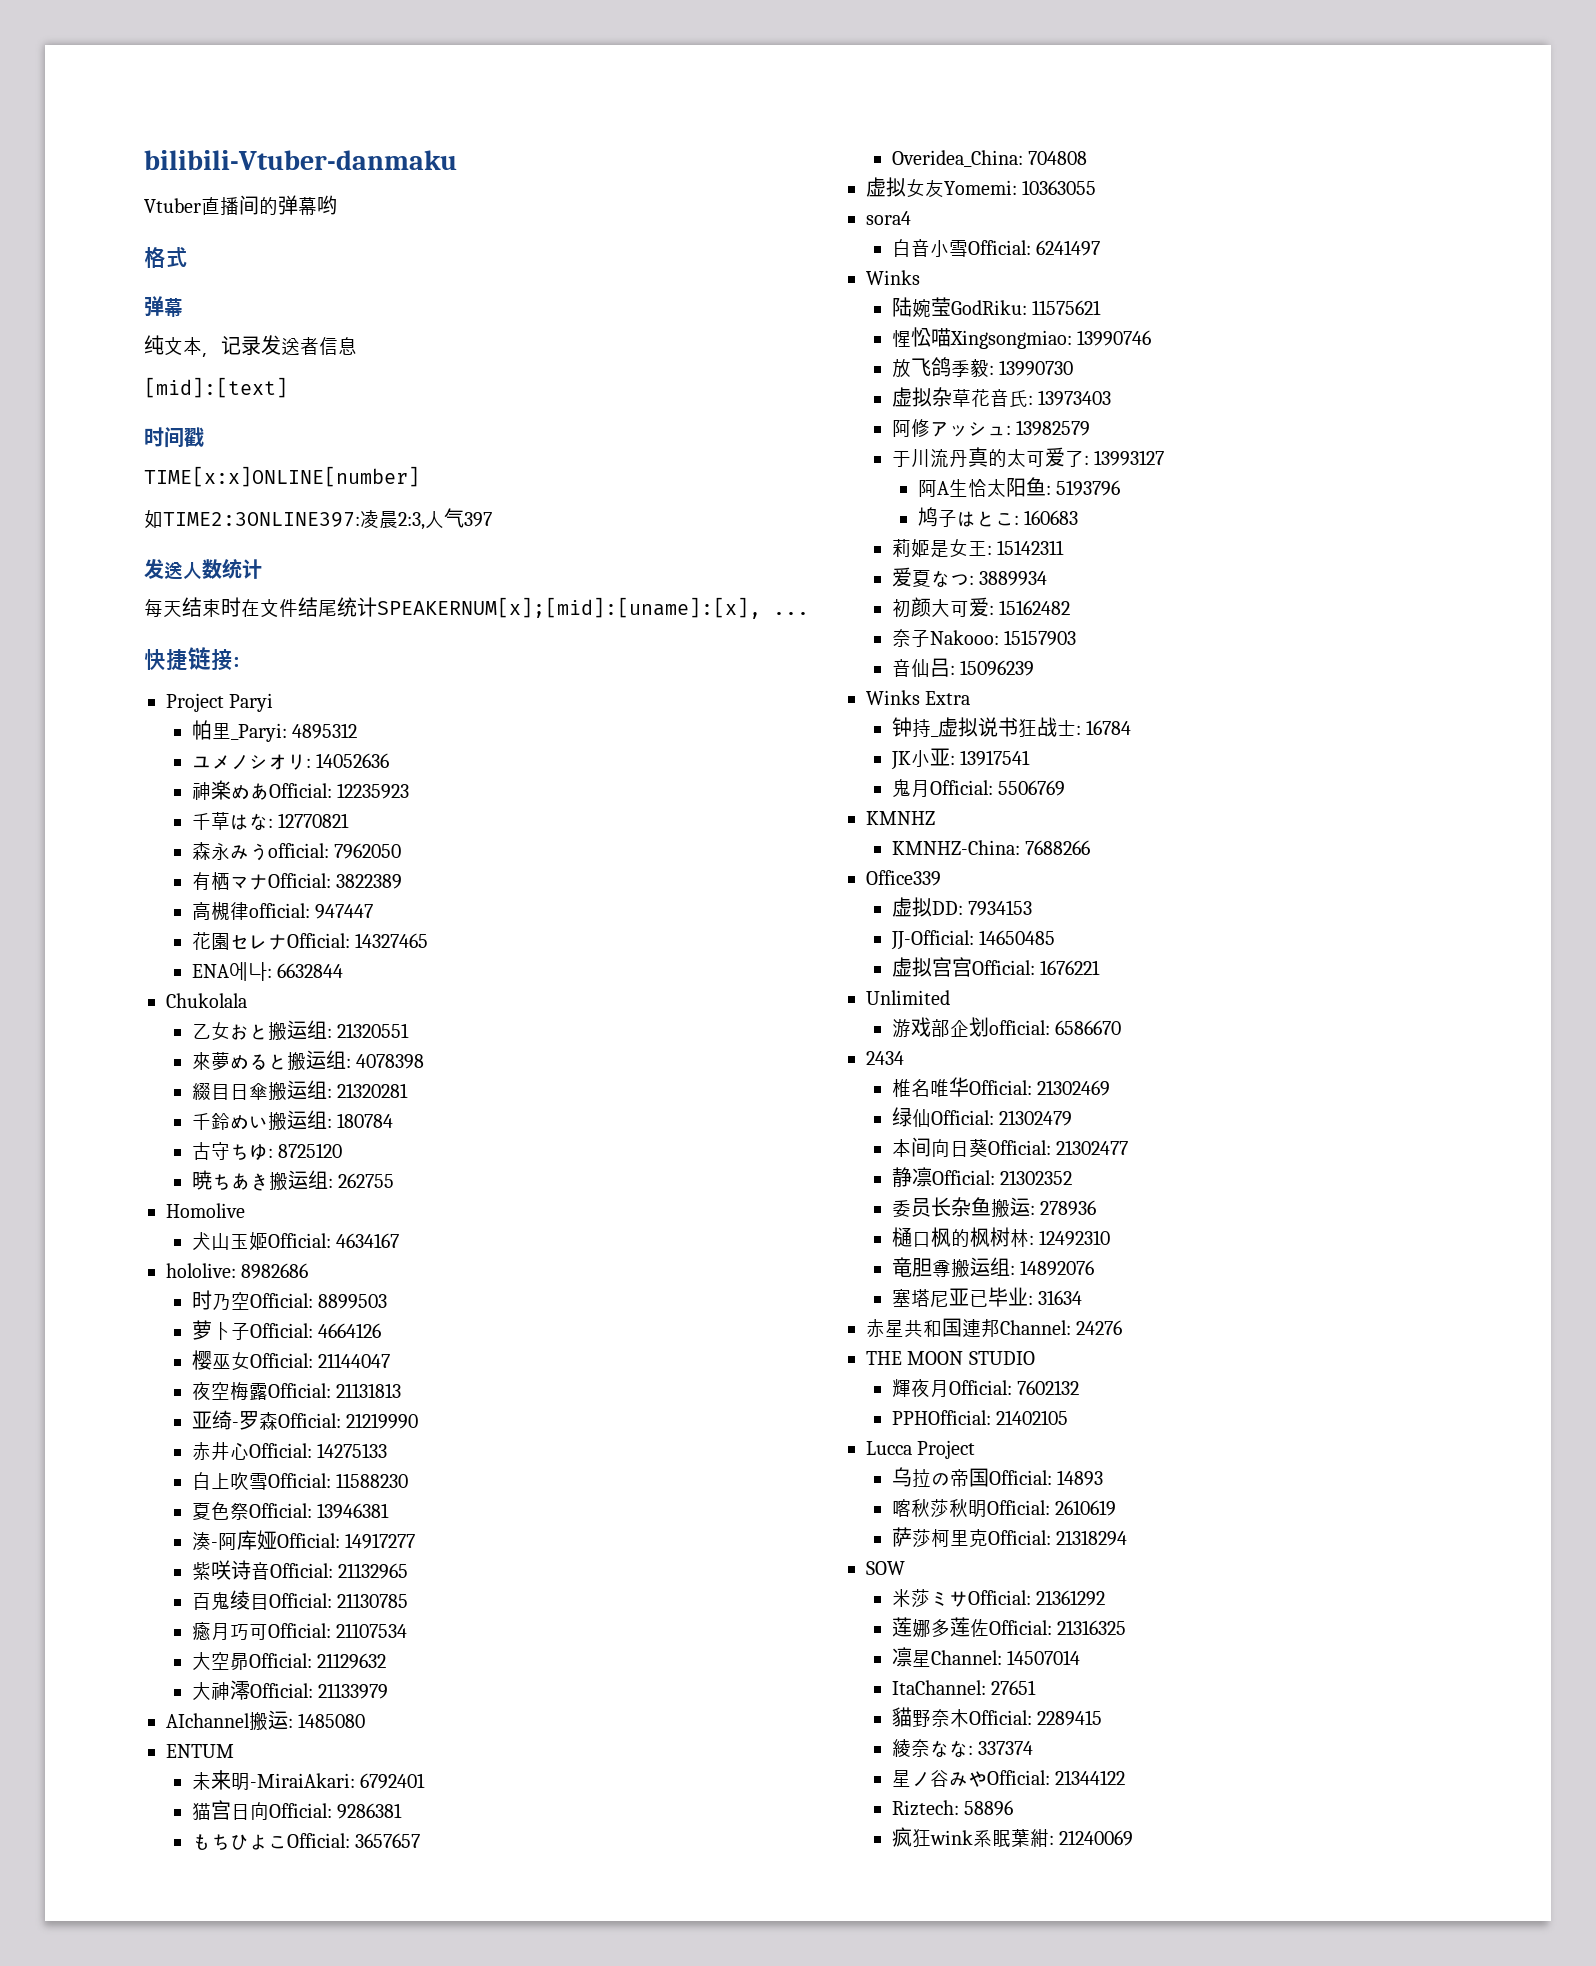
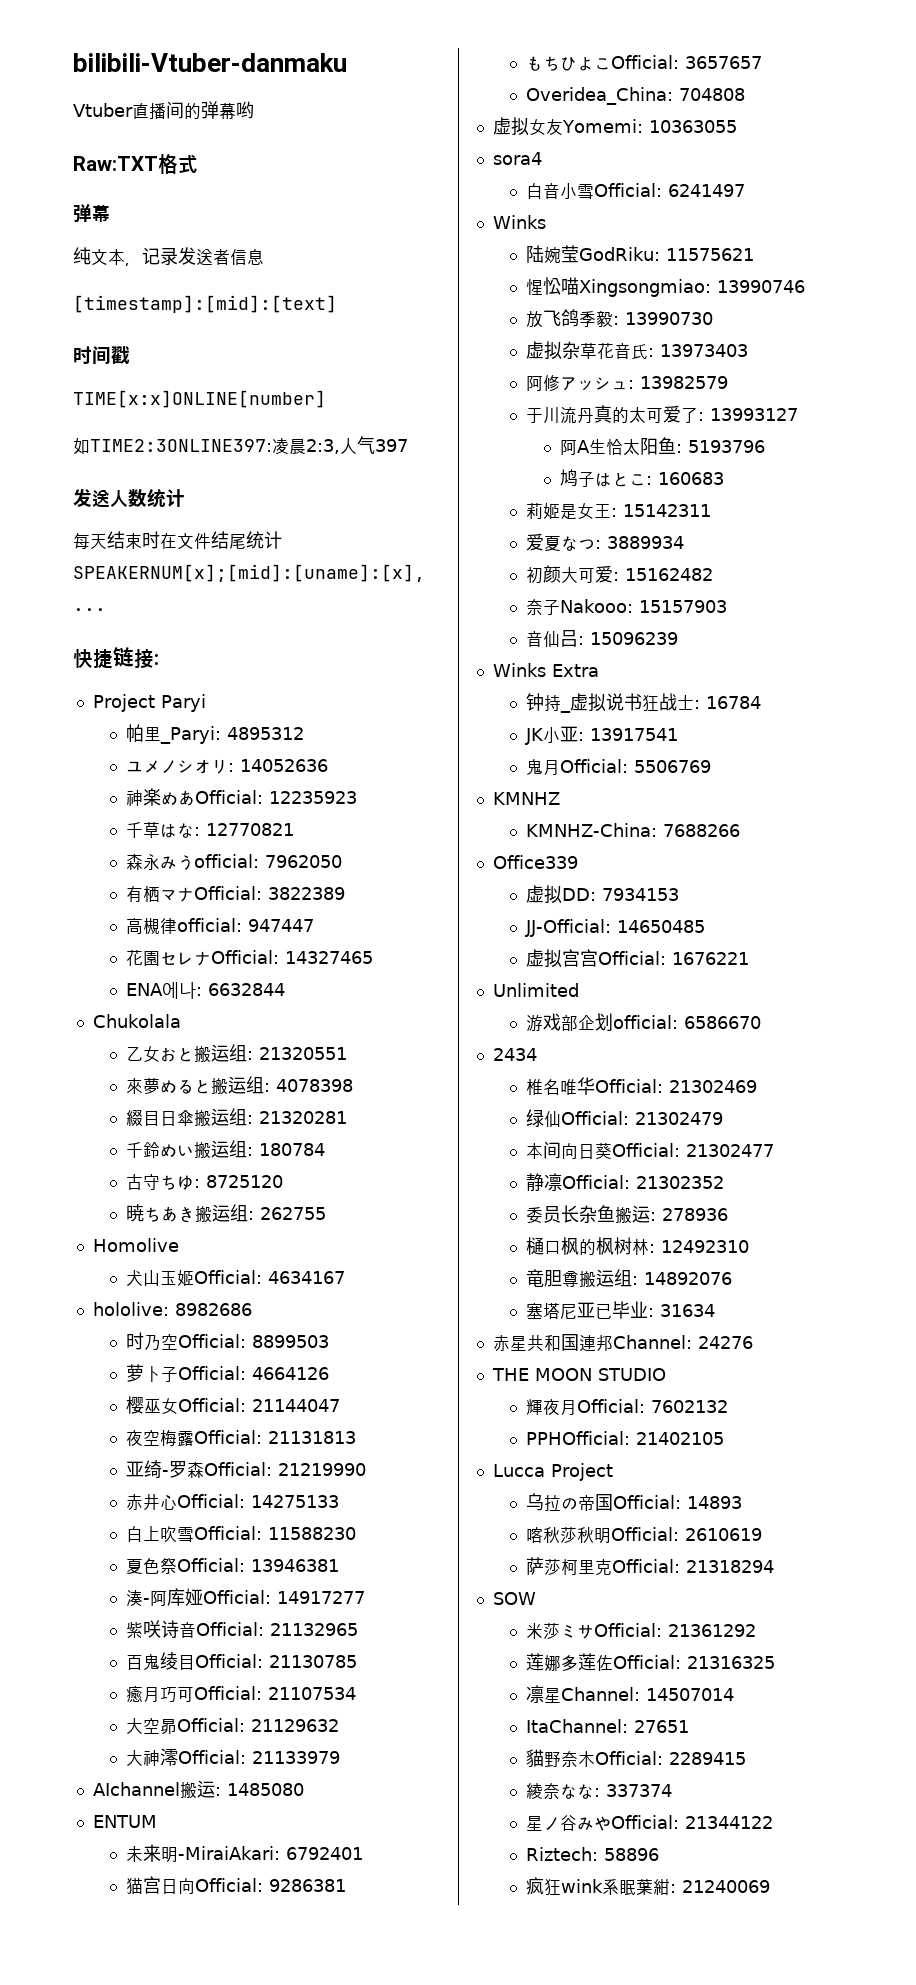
- 格式
+ Raw:TXT格式
- [mid]:[text]
+ [timestamp]:[mid]:[text]

